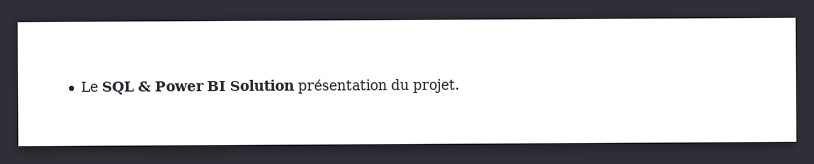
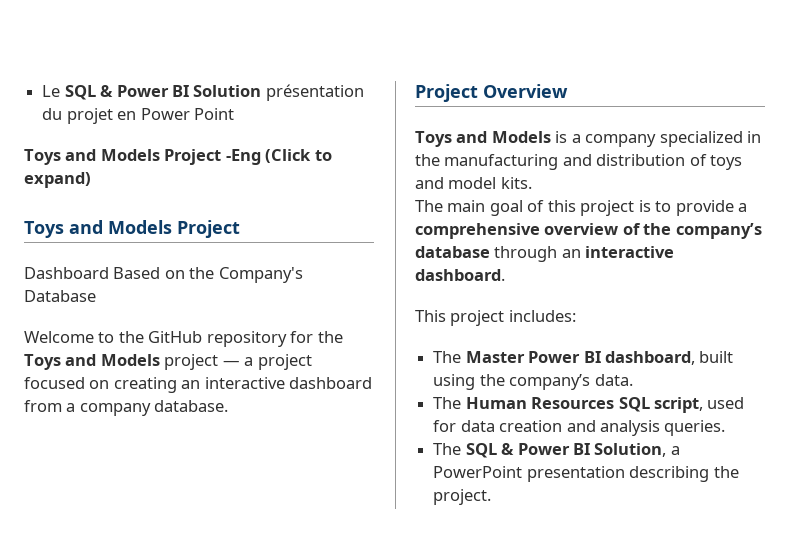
- Le SQL & Power BI Solution présentation du projet.
+ Le SQL & Power BI Solution présentation du projet en Power Point
+ Toys and Models Project -Eng (Click to expand)
+ Toys and Models Project
+ Dashboard Based on the Company's Database
+ Welcome to the GitHub repository for the Toys and Models project — a project focused on creating an interactive dashboard from a company database.
+ Project Overview
+ Toys and Models is a company specialized in the manufacturing and distribution of toys and model kits.
+ The main goal of this project is to provide a comprehensive overview of the company’s database through an interactive dashboard.
+ This project includes:
+ The Master Power BI dashboard, built using the company’s data.
+ The Human Resources SQL script, used for data creation and analysis queries.
+ The SQL & Power BI Solution, a PowerPoint presentation describing the project.

